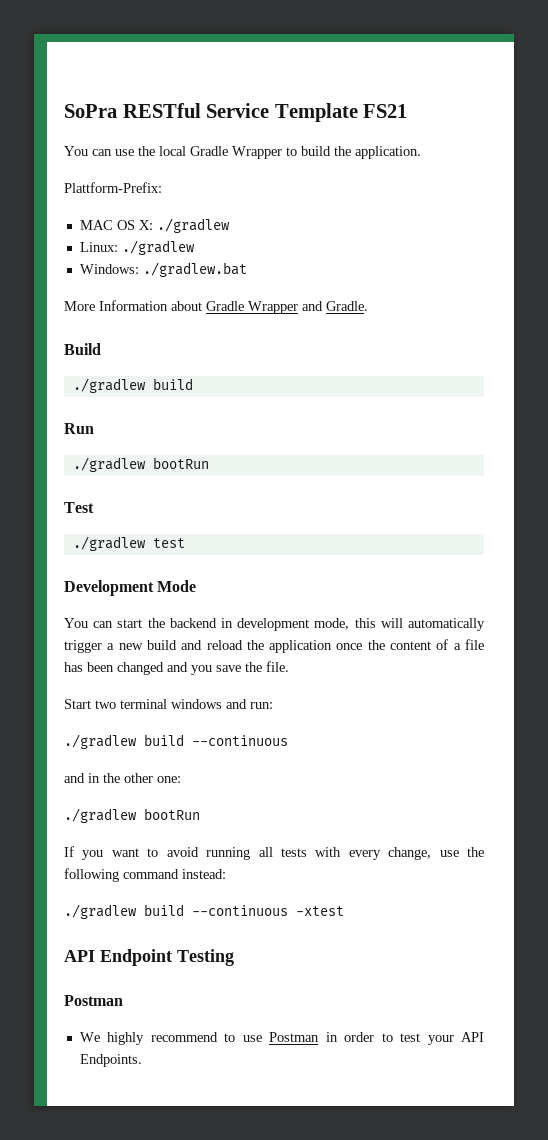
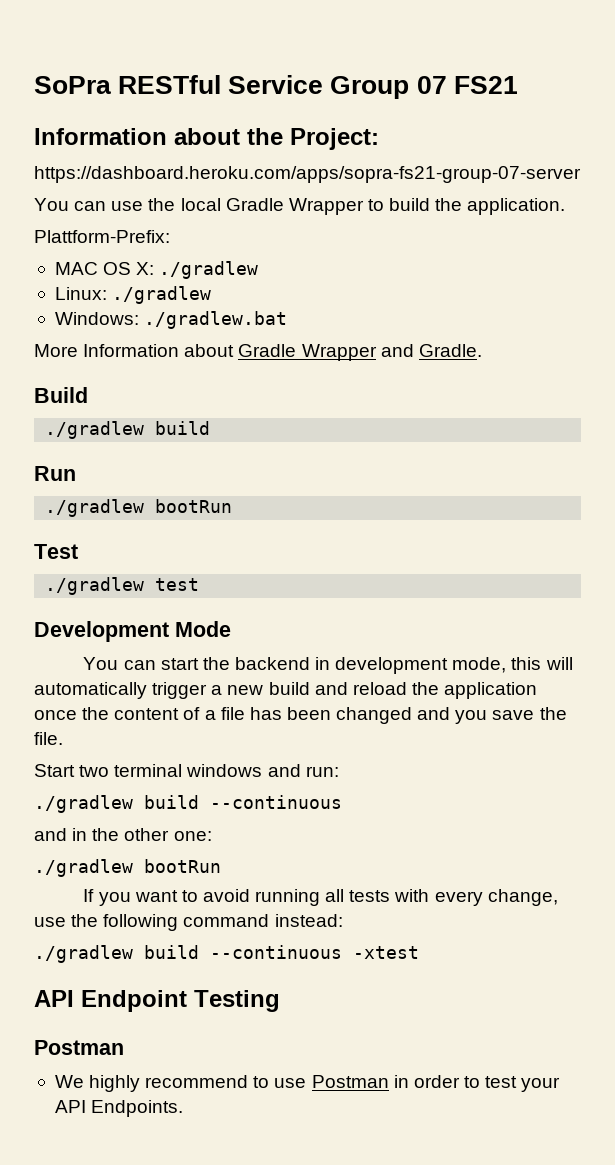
- SoPra RESTful Service Template FS21
+ SoPra RESTful Service Group 07 FS21
+ Information about the Project:
+ https://dashboard.heroku.com/apps/sopra-fs21-group-07-server

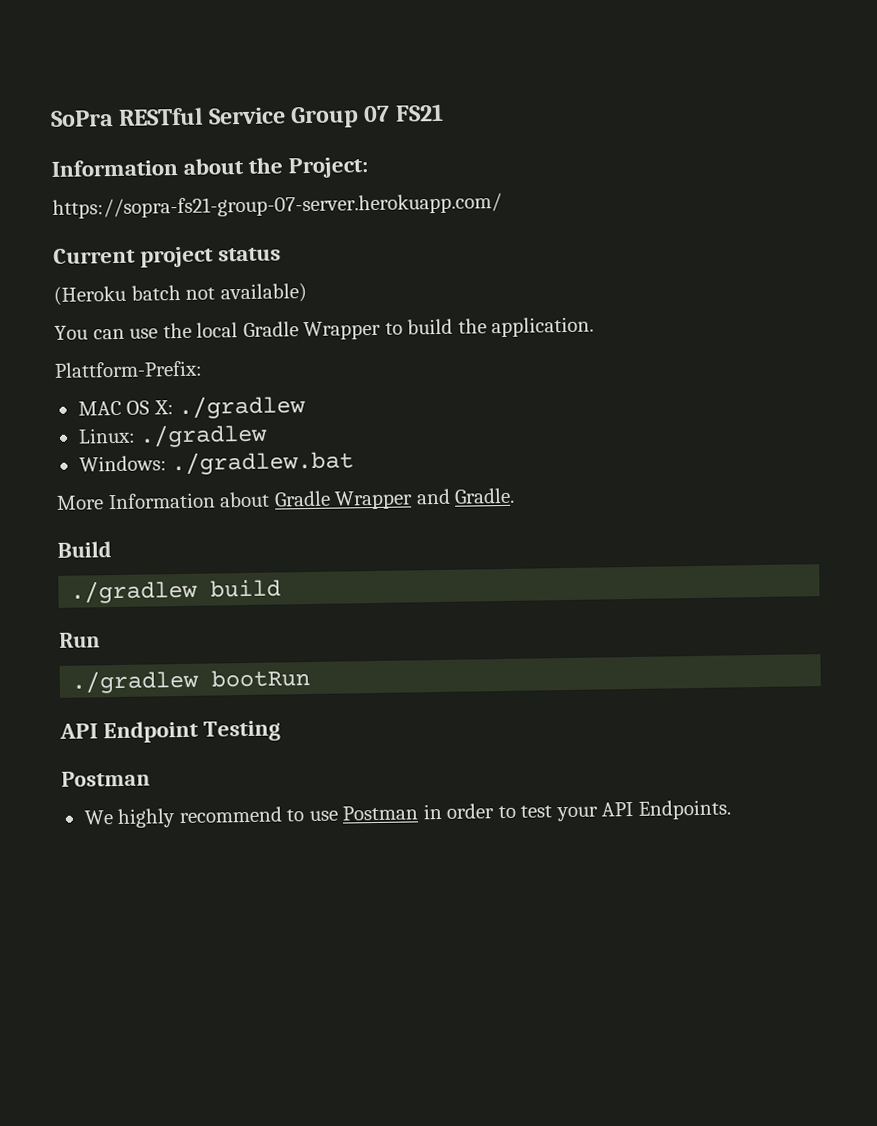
- https://dashboard.heroku.com/apps/sopra-fs21-group-07-server
+ https://sopra-fs21-group-07-server.herokuapp.com/
+ Current project status
+ (Heroku batch not available)
- Test
- ./gradlew test
- Development Mode
- You can start the backend in development mode, this will automatically trigger a new build and reload the application once the content of a file has been changed and you save the file.
- Start two terminal windows and run:
- ./gradlew build --continuous
- and in the other one:
- ./gradlew bootRun
- If you want to avoid running all tests with every change, use the following command instead:
- ./gradlew build --continuous -xtest

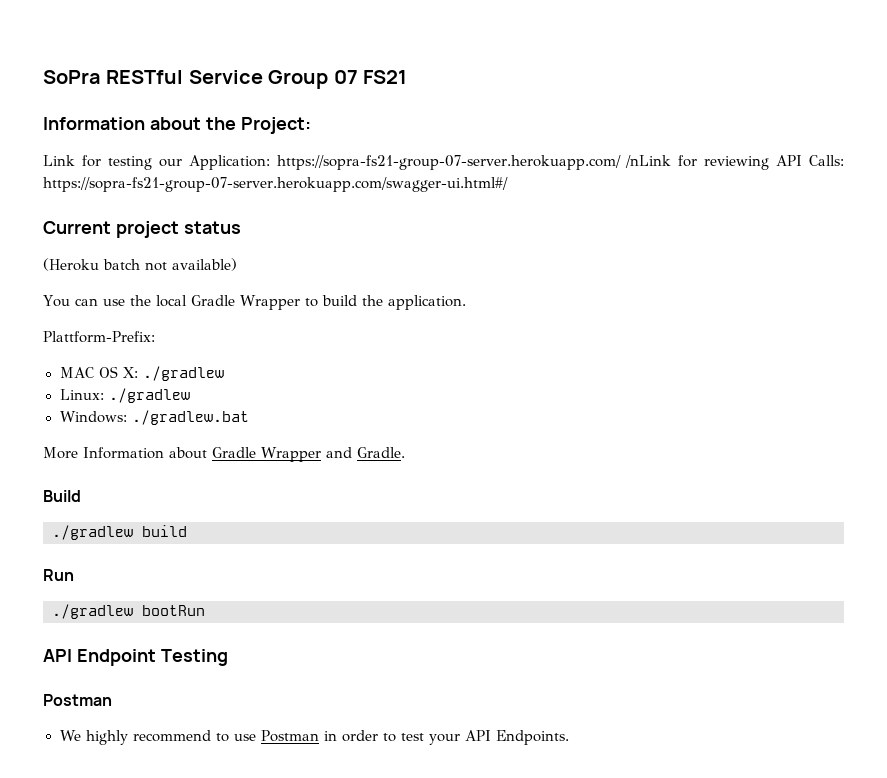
- https://sopra-fs21-group-07-server.herokuapp.com/
+ Link for testing our Application: https://sopra-fs21-group-07-server.herokuapp.com/ /nLink for reviewing API Calls: https://sopra-fs21-group-07-server.herokuapp.com/swagger-ui.html#/

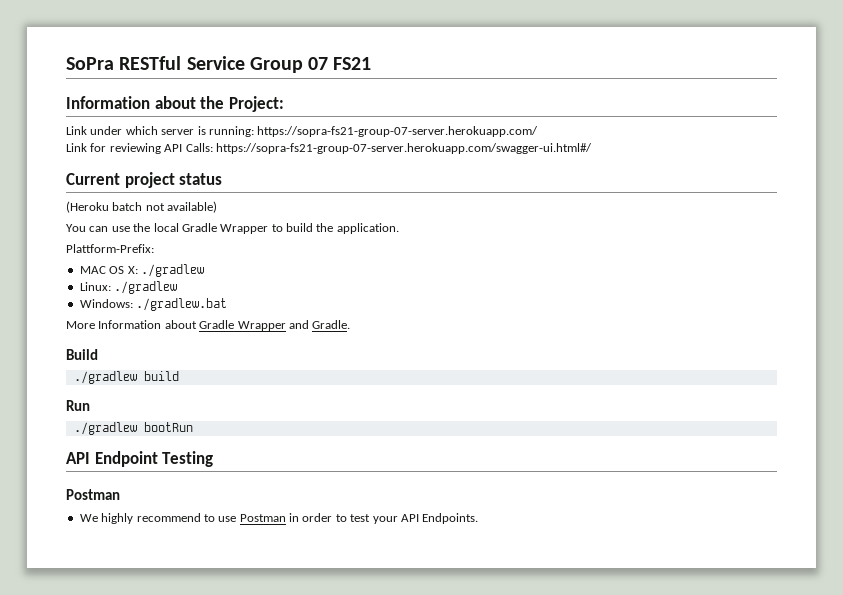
- Link for testing our Application: https://sopra-fs21-group-07-server.herokuapp.com/ /nLink for reviewing API Calls: https://sopra-fs21-group-07-server.herokuapp.com/swagger-ui.html#/
+ Link under which server is running: https://sopra-fs21-group-07-server.herokuapp.com/
+ Link for reviewing API Calls: https://sopra-fs21-group-07-server.herokuapp.com/swagger-ui.html#/

